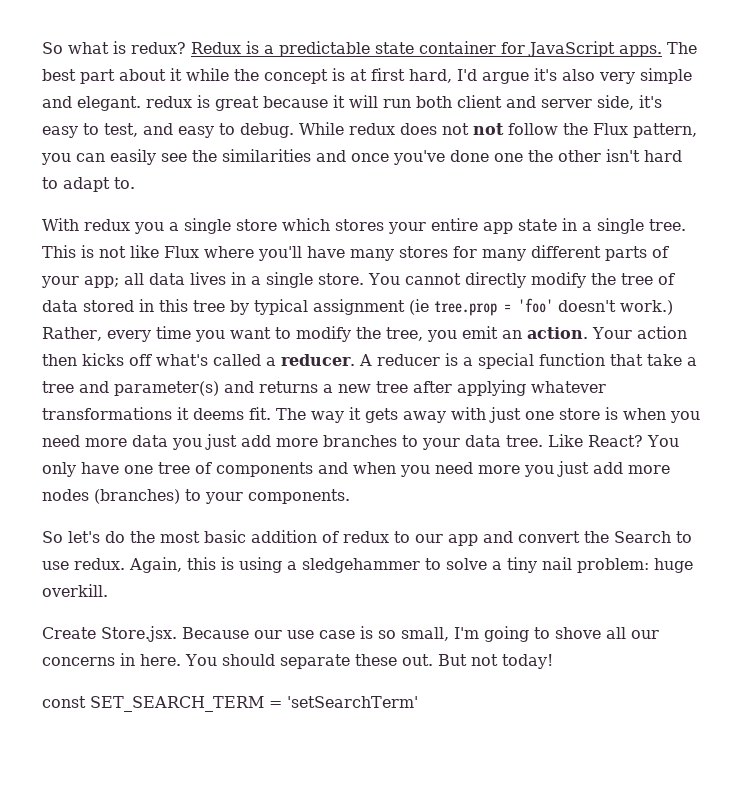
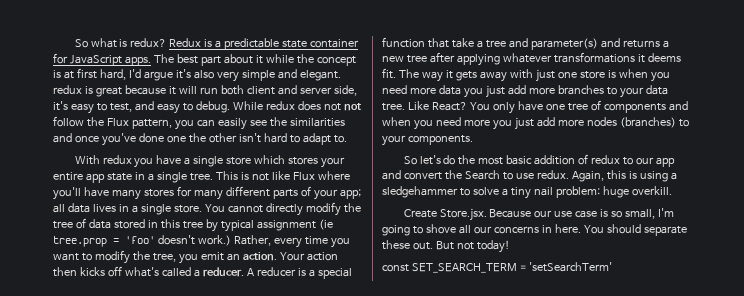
- With redux you a single store which stores your entire app state in a single tree.
+ With redux you have a single store which stores your entire app state in a single tree.

